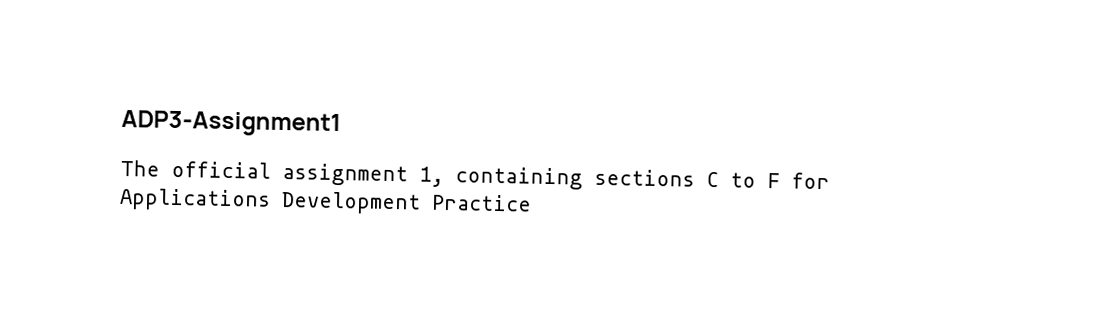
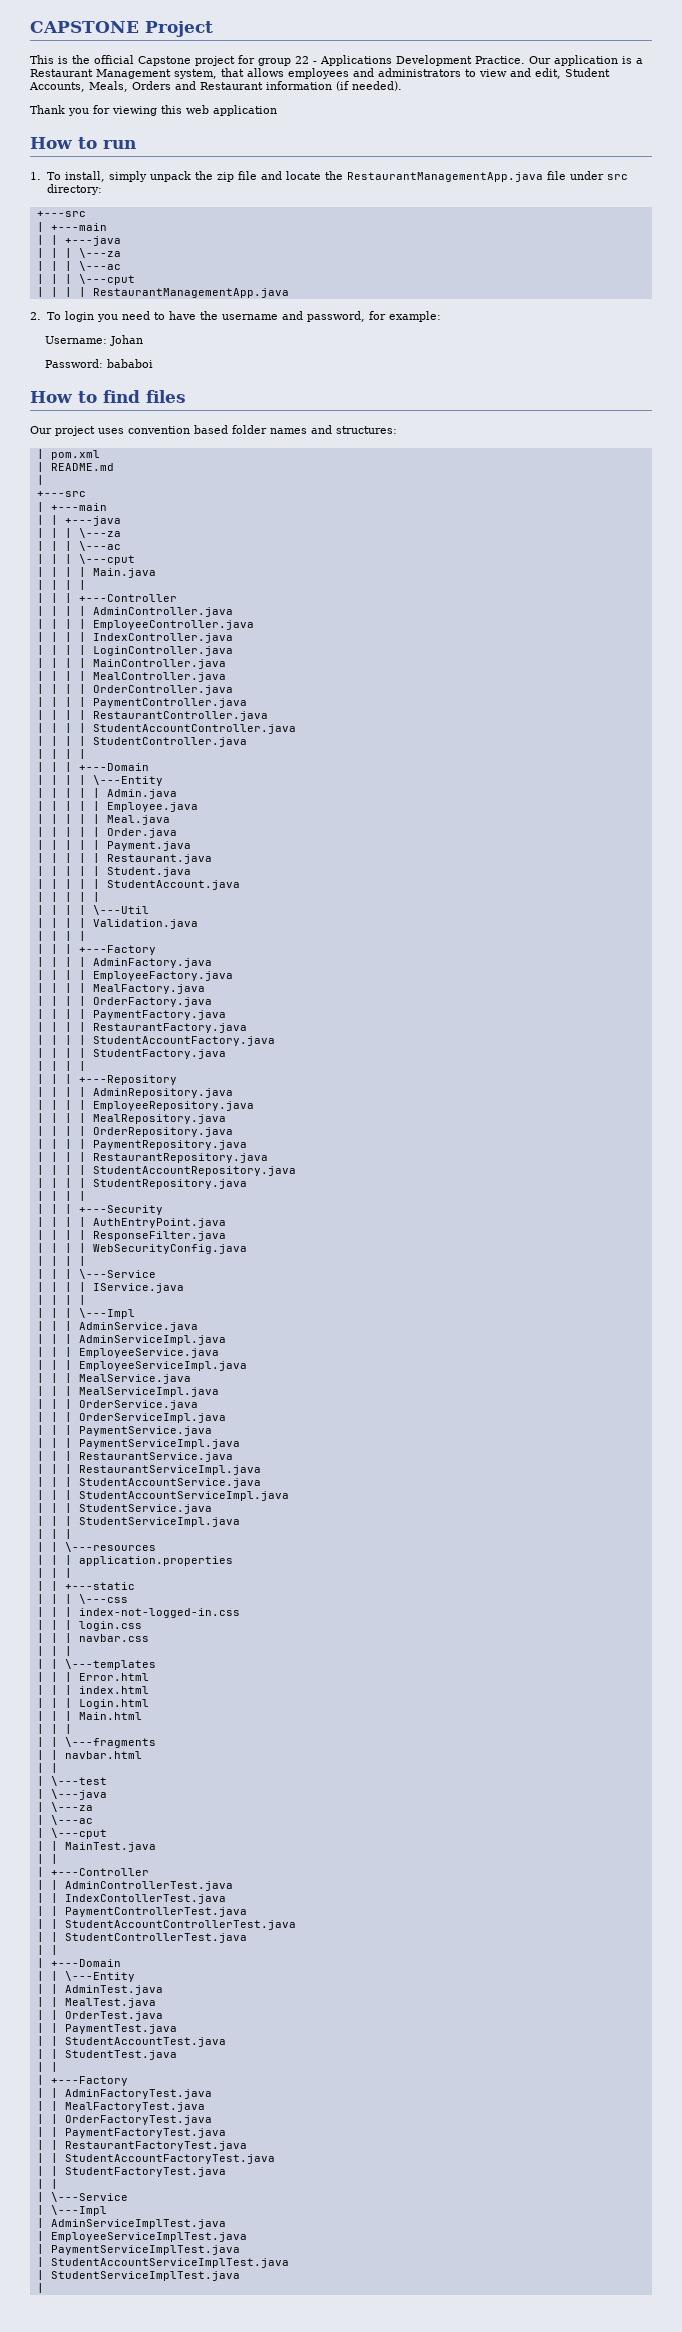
- ADP3-Assignment1
- The official assignment 1, containing sections C to F for Applications Development Practice
+ CAPSTONE Project
+ This is the official Capstone project for group 22 - Applications Development Practice. Our application is a Restaurant Management system, that allows employees and administrators to view and edit, Student Accounts, Meals, Orders and Restaurant information (if needed).
+ Thank you for viewing this web application
+ How to run
+ 1. To install, simply unpack the zip file and locate the RestaurantManagementApp.java file under src directory:
+ +---src
+ | +---main
+ | | +---java
+ | | | \---za
+ | | | \---ac
+ | | | \---cput
+ | | | | RestaurantManagementApp.java
+ 2. To login you need to have the username and password, for example:
+ Username: Johan
+ Password: bababoi
+ How to find files
+ Our project uses convention based folder names and structures:
+ | pom.xml
+ | README.md
+ |
+ +---src
+ | +---main
+ | | +---java
+ | | | \---za
+ | | | \---ac
+ | | | \---cput
+ | | | | Main.java
+ | | | |
+ | | | +---Controller
+ | | | | AdminController.java
+ | | | | EmployeeController.java
+ | | | | IndexController.java
+ | | | | LoginController.java
+ | | | | MainController.java
+ | | | | MealController.java
+ | | | | OrderController.java
+ | | | | PaymentController.java
+ | | | | RestaurantController.java
+ | | | | StudentAccountController.java
+ | | | | StudentController.java
+ | | | |
+ | | | +---Domain
+ | | | | \---Entity
+ | | | | | Admin.java
+ | | | | | Employee.java
+ | | | | | Meal.java
+ | | | | | Order.java
+ | | | | | Payment.java
+ | | | | | Restaurant.java
+ | | | | | Student.java
+ | | | | | StudentAccount.java
+ | | | | |
+ | | | | \---Util
+ | | | | Validation.java
+ | | | |
+ | | | +---Factory
+ | | | | AdminFactory.java
+ | | | | EmployeeFactory.java
+ | | | | MealFactory.java
+ | | | | OrderFactory.java
+ | | | | PaymentFactory.java
+ | | | | RestaurantFactory.java
+ | | | | StudentAccountFactory.java
+ | | | | StudentFactory.java
+ | | | |
+ | | | +---Repository
+ | | | | AdminRepository.java
+ | | | | EmployeeRepository.java
+ | | | | MealRepository.java
+ | | | | OrderRepository.java
+ | | | | PaymentRepository.java
+ | | | | RestaurantRepository.java
+ | | | | StudentAccountRepository.java
+ | | | | StudentRepository.java
+ | | | |
+ | | | +---Security
+ | | | | AuthEntryPoint.java
+ | | | | ResponseFilter.java
+ | | | | WebSecurityConfig.java
+ | | | |
+ | | | \---Service
+ | | | | IService.java
+ | | | |
+ | | | \---Impl
+ | | | AdminService.java
+ | | | AdminServiceImpl.java
+ | | | EmployeeService.java
+ | | | EmployeeServiceImpl.java
+ | | | MealService.java
+ | | | MealServiceImpl.java
+ | | | OrderService.java
+ | | | OrderServiceImpl.java
+ | | | PaymentService.java
+ | | | PaymentServiceImpl.java
+ | | | RestaurantService.java
+ | | | RestaurantServiceImpl.java
+ | | | StudentAccountService.java
+ | | | StudentAccountServiceImpl.java
+ | | | StudentService.java
+ | | | StudentServiceImpl.java
+ | | |
+ | | \---resources
+ | | | application.properties
+ | | |
+ | | +---static
+ | | | \---css
+ | | | index-not-logged-in.css
+ | | | login.css
+ | | | navbar.css
+ | | |
+ | | \---templates
+ | | | Error.html
+ | | | index.html
+ | | | Login.html
+ | | | Main.html
+ | | |
+ | | \---fragments
+ | | navbar.html
+ | |
+ | \---test
+ | \---java
+ | \---za
+ | \---ac
+ | \---cput
+ | | MainTest.java
+ | |
+ | +---Controller
+ | | AdminControllerTest.java
+ | | IndexContollerTest.java
+ | | PaymentControllerTest.java
+ | | StudentAccountControllerTest.java
+ | | StudentControllerTest.java
+ | |
+ | +---Domain
+ | | \---Entity
+ | | AdminTest.java
+ | | MealTest.java
+ | | OrderTest.java
+ | | PaymentTest.java
+ | | StudentAccountTest.java
+ | | StudentTest.java
+ | |
+ | +---Factory
+ | | AdminFactoryTest.java
+ | | MealFactoryTest.java
+ | | OrderFactoryTest.java
+ | | PaymentFactoryTest.java
+ | | RestaurantFactoryTest.java
+ | | StudentAccountFactoryTest.java
+ | | StudentFactoryTest.java
+ | |
+ | \---Service
+ | \---Impl
+ | AdminServiceImplTest.java
+ | EmployeeServiceImplTest.java
+ | PaymentServiceImplTest.java
+ | StudentAccountServiceImplTest.java
+ | StudentServiceImplTest.java
+ |

